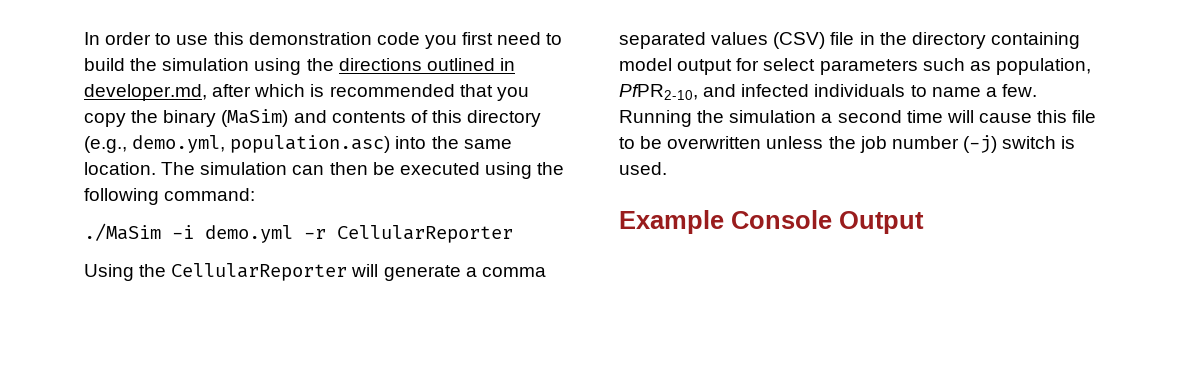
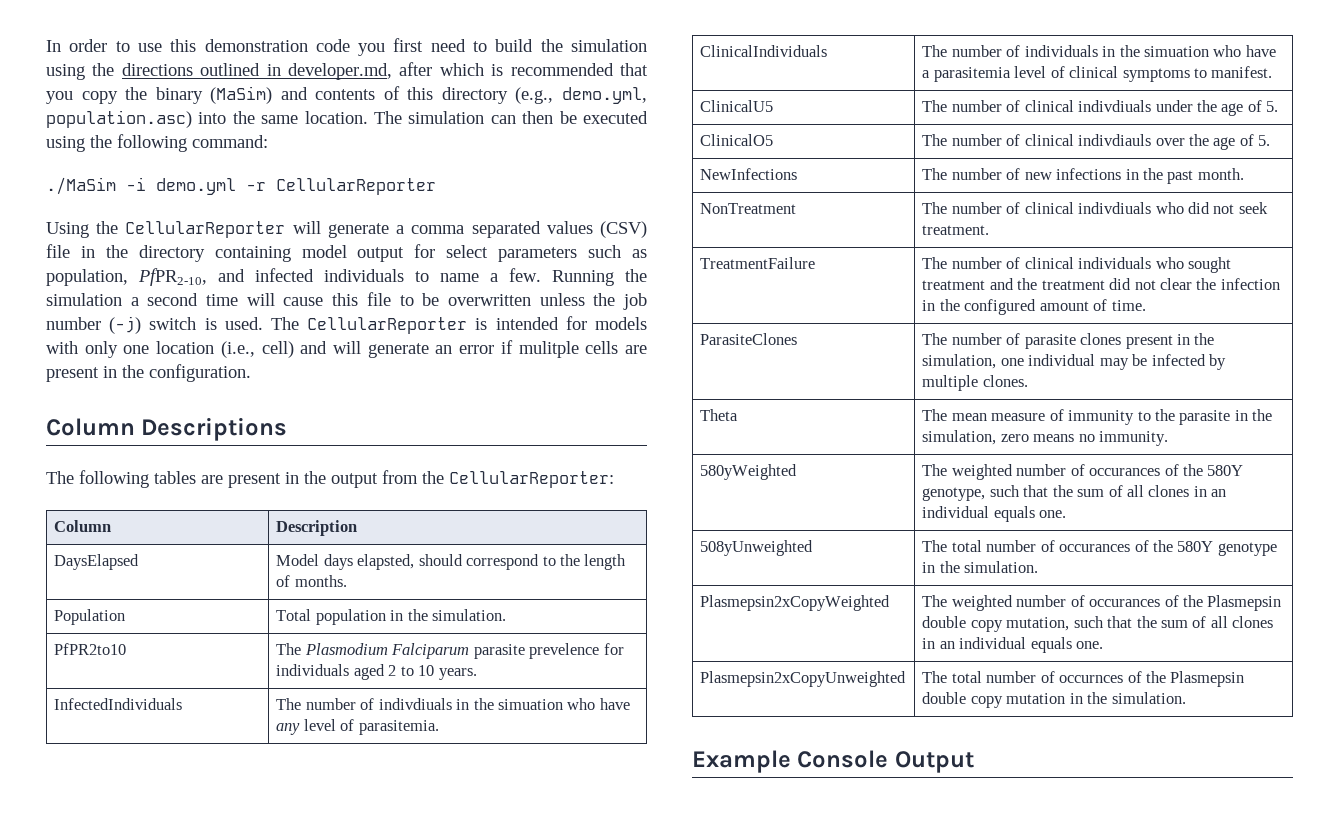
+ The CellularReporter is intended for models with only one location (i.e., cell) and will generate an error if mulitple cells are present in the configuration.
+ Column Descriptions
+ The following tables are present in the output from the CellularReporter:
+ Column | Description
+ DaysElapsed | Model days elapsted, should correspond to the length of months.
+ Population | Total population in the simulation.
+ PfPR2to10 | The Plasmodium Falciparum parasite prevelence for individuals aged 2 to 10 years.
+ InfectedIndividuals | The number of indivdiuals in the simuation who have any level of parasitemia.
+ ClinicalIndividuals | The number of individuals in the simuation who have a parasitemia level of clinical symptoms to manifest.
+ ClinicalU5 | The number of clinical indivdiuals under the age of 5.
+ ClinicalO5 | The number of clinical indivdiauls over the age of 5.
+ NewInfections | The number of new infections in the past month.
+ NonTreatment | The number of clinical indivdiuals who did not seek treatment.
+ TreatmentFailure | The number of clinical individuals who sought treatment and the treatment did not clear the infection in the configured amount of time.
+ ParasiteClones | The number of parasite clones present in the simulation, one individual may be infected by multiple clones.
+ Theta | The mean measure of immunity to the parasite in the simulation, zero means no immunity.
+ 580yWeighted | The weighted number of occurances of the 580Y genotype, such that the sum of all clones in an individual equals one.
+ 508yUnweighted | The total number of occurances of the 580Y genotype in the simulation.
+ Plasmepsin2xCopyWeighted | The weighted number of occurances of the Plasmepsin double copy mutation, such that the sum of all clones in an individual equals one.
+ Plasmepsin2xCopyUnweighted | The total number of occurnces of the Plasmepsin double copy mutation in the simulation.

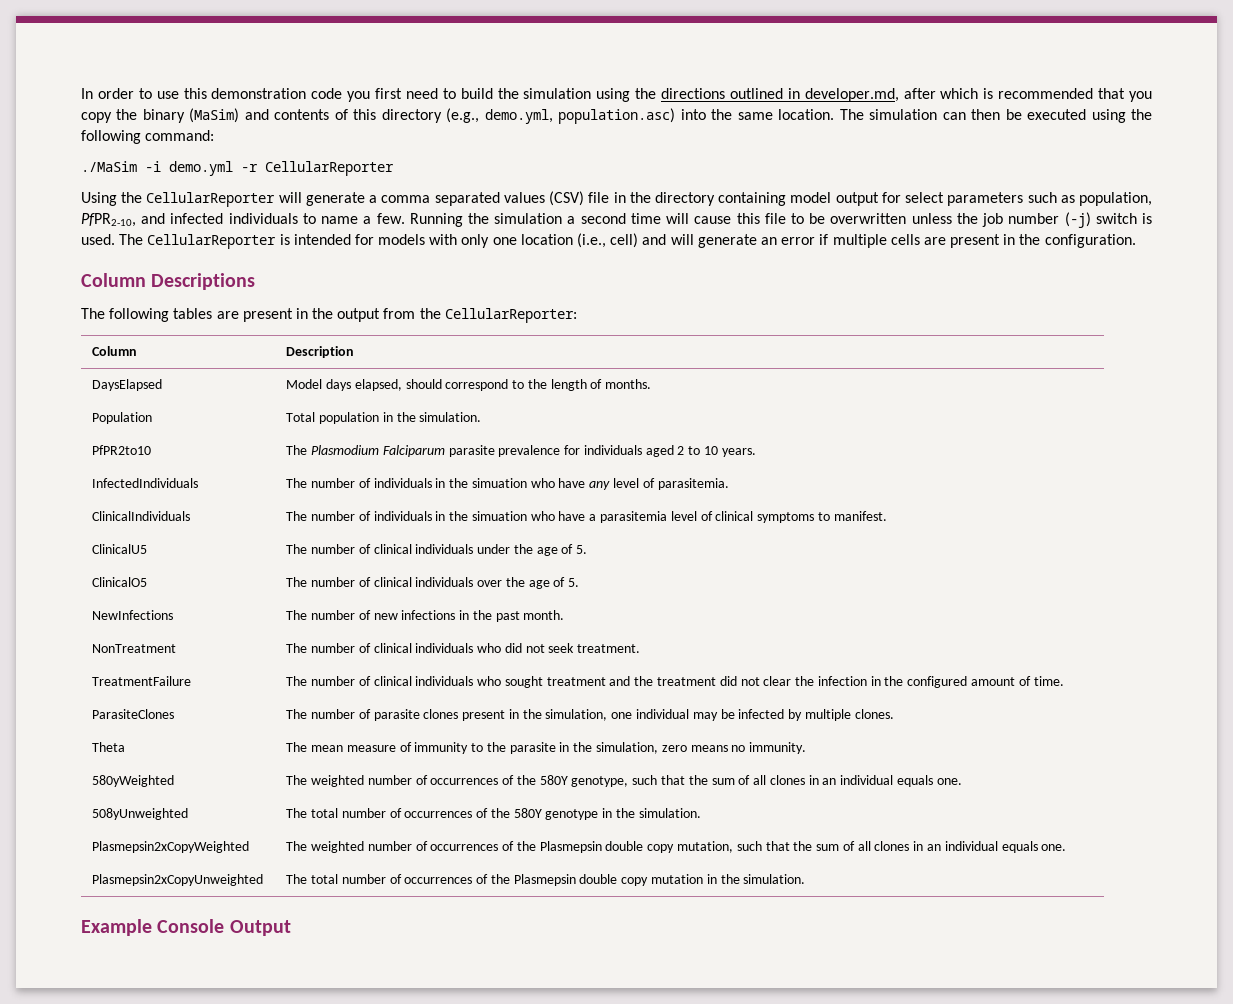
- The CellularReporter is intended for models with only one location (i.e., cell) and will generate an error if mulitple cells are present in the configuration.
+ The CellularReporter is intended for models with only one location (i.e., cell) and will generate an error if multiple cells are present in the configuration.
- DaysElapsed | Model days elapsted, should correspond to the length of months.
+ DaysElapsed | Model days elapsed, should correspond to the length of months.
- PfPR2to10 | The Plasmodium Falciparum parasite prevelence for individuals aged 2 to 10 years.
+ PfPR2to10 | The Plasmodium Falciparum parasite prevalence for individuals aged 2 to 10 years.
- InfectedIndividuals | The number of indivdiuals in the simuation who have any level of parasitemia.
+ InfectedIndividuals | The number of individuals in the simuation who have any level of parasitemia.
- ClinicalU5 | The number of clinical indivdiuals under the age of 5.
+ ClinicalU5 | The number of clinical individuals under the age of 5.
- ClinicalO5 | The number of clinical indivdiauls over the age of 5.
+ ClinicalO5 | The number of clinical individuals over the age of 5.
- NonTreatment | The number of clinical indivdiuals who did not seek treatment.
+ NonTreatment | The number of clinical individuals who did not seek treatment.
- 580yWeighted | The weighted number of occurances of the 580Y genotype, such that the sum of all clones in an individual equals one.
+ 580yWeighted | The weighted number of occurrences of the 580Y genotype, such that the sum of all clones in an individual equals one.
- 508yUnweighted | The total number of occurances of the 580Y genotype in the simulation.
+ 508yUnweighted | The total number of occurrences of the 580Y genotype in the simulation.
- Plasmepsin2xCopyWeighted | The weighted number of occurances of the Plasmepsin double copy mutation, such that the sum of all clones in an individual equals one.
+ Plasmepsin2xCopyWeighted | The weighted number of occurrences of the Plasmepsin double copy mutation, such that the sum of all clones in an individual equals one.
- Plasmepsin2xCopyUnweighted | The total number of occurnces of the Plasmepsin double copy mutation in the simulation.
+ Plasmepsin2xCopyUnweighted | The total number of occurrences of the Plasmepsin double copy mutation in the simulation.

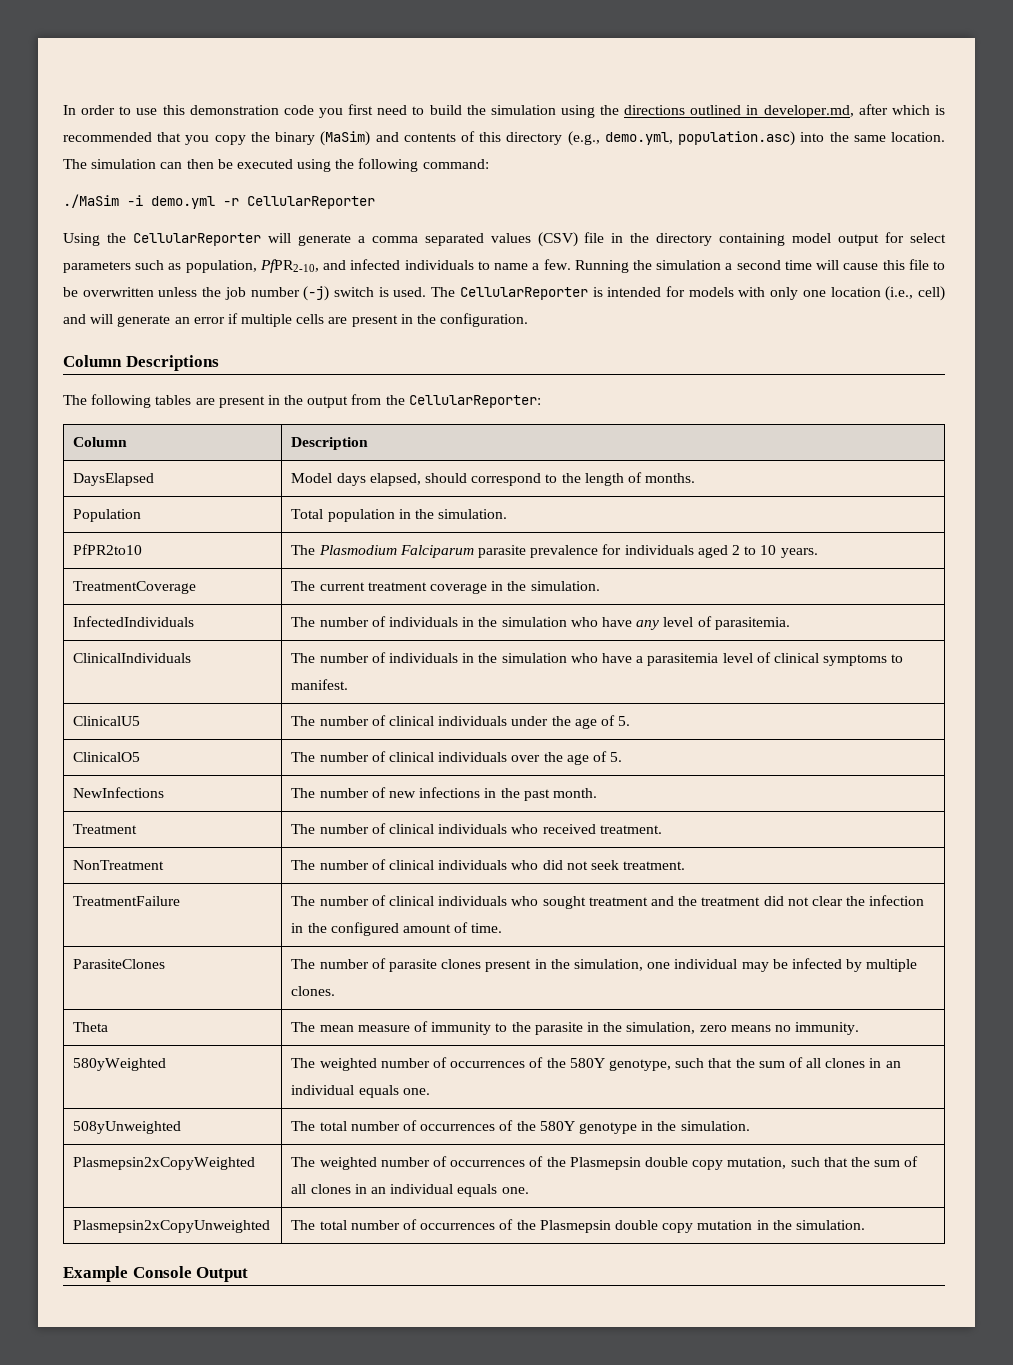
+ TreatmentCoverage | The current treatment coverage in the simulation.
- InfectedIndividuals | The number of individuals in the simuation who have any level of parasitemia.
+ InfectedIndividuals | The number of individuals in the simulation who have any level of parasitemia.
- ClinicalIndividuals | The number of individuals in the simuation who have a parasitemia level of clinical symptoms to manifest.
+ ClinicalIndividuals | The number of individuals in the simulation who have a parasitemia level of clinical symptoms to manifest.
+ Treatment | The number of clinical individuals who received treatment.

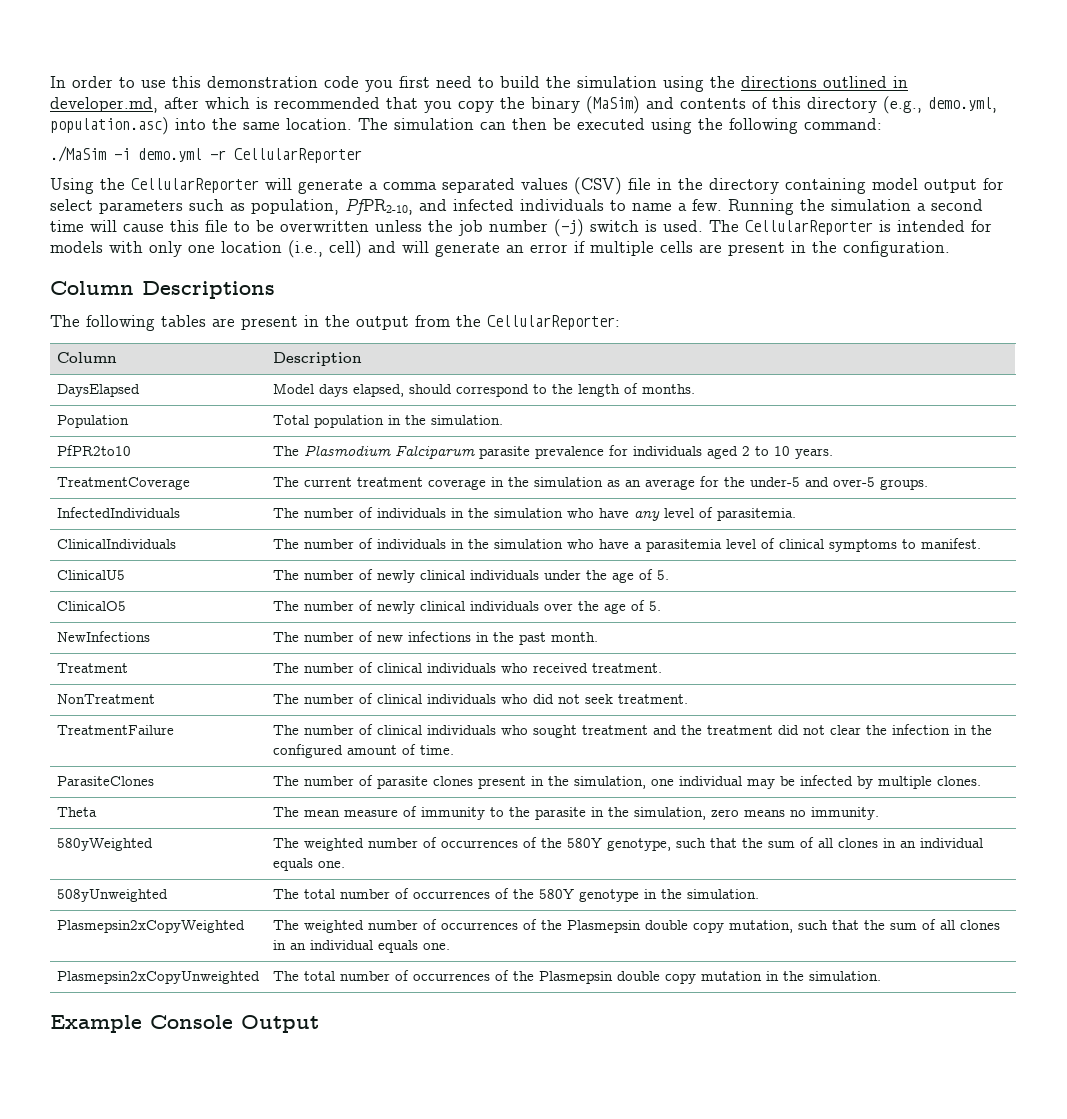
- TreatmentCoverage | The current treatment coverage in the simulation.
+ TreatmentCoverage | The current treatment coverage in the simulation as an average for the under-5 and over-5 groups.
- ClinicalU5 | The number of clinical individuals under the age of 5.
+ ClinicalU5 | The number of newly clinical individuals under the age of 5.
- ClinicalO5 | The number of clinical individuals over the age of 5.
+ ClinicalO5 | The number of newly clinical individuals over the age of 5.

